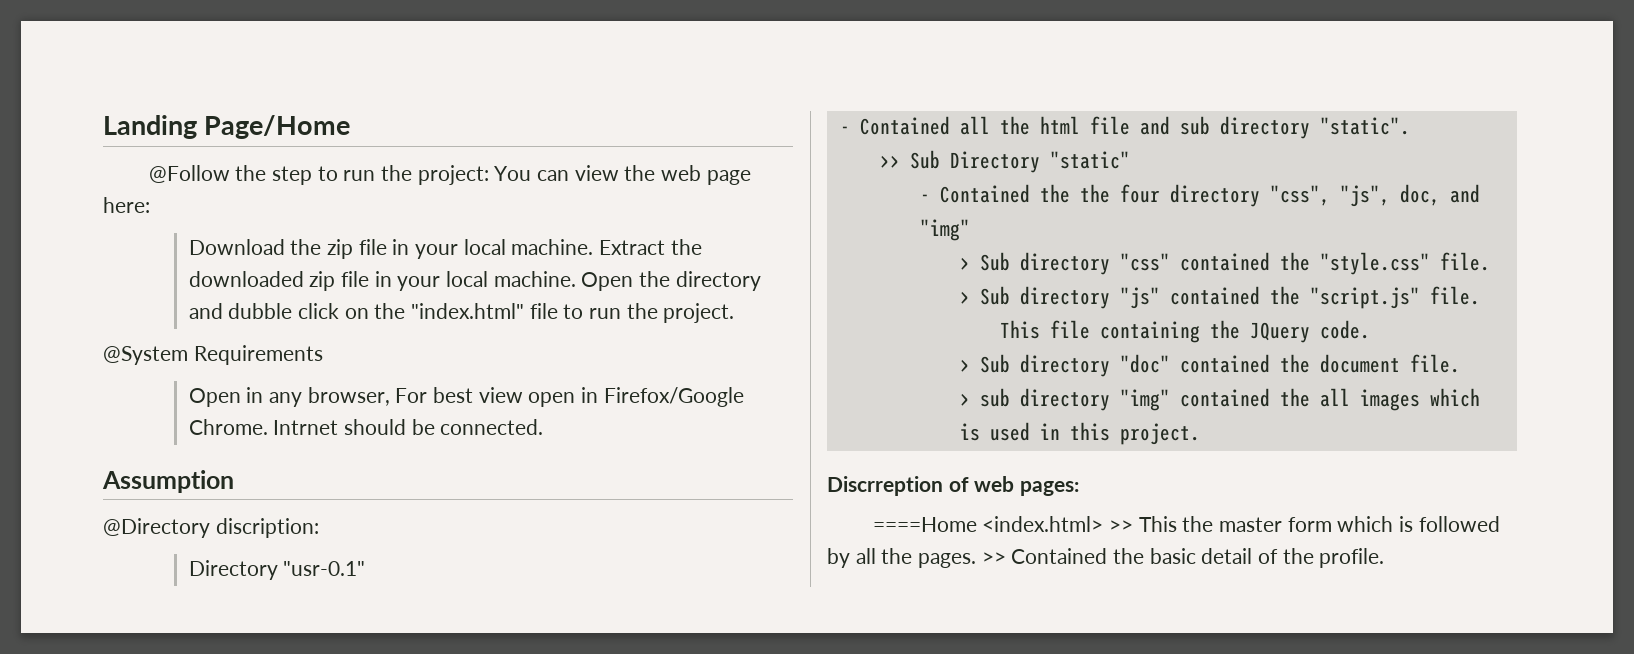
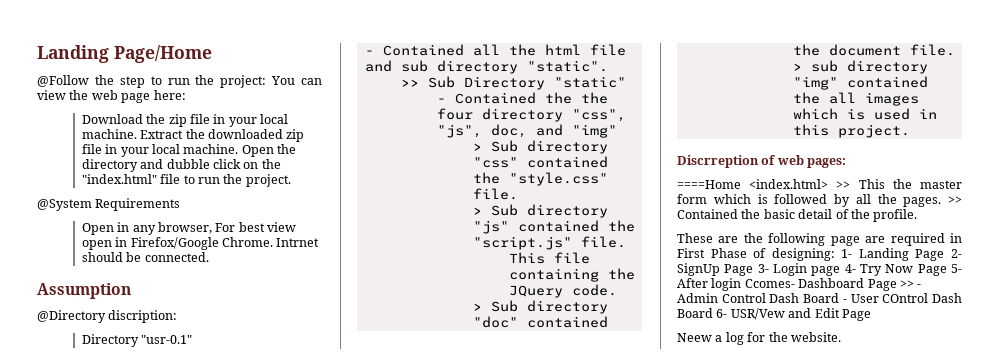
+ These are the following page are required in First Phase of designing: 1- Landing Page 2- SignUp Page 3- Login page 4- Try Now Page 5- After login Ccomes- Dashboard Page >> - Admin Control Dash Board - User COntrol Dash Board 6- USR/Vew and Edit Page
+ Neew a log for the website.

